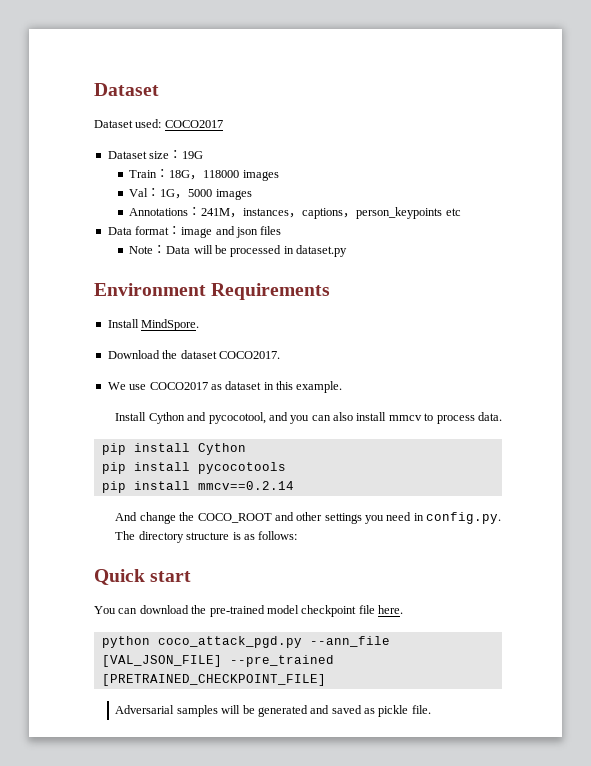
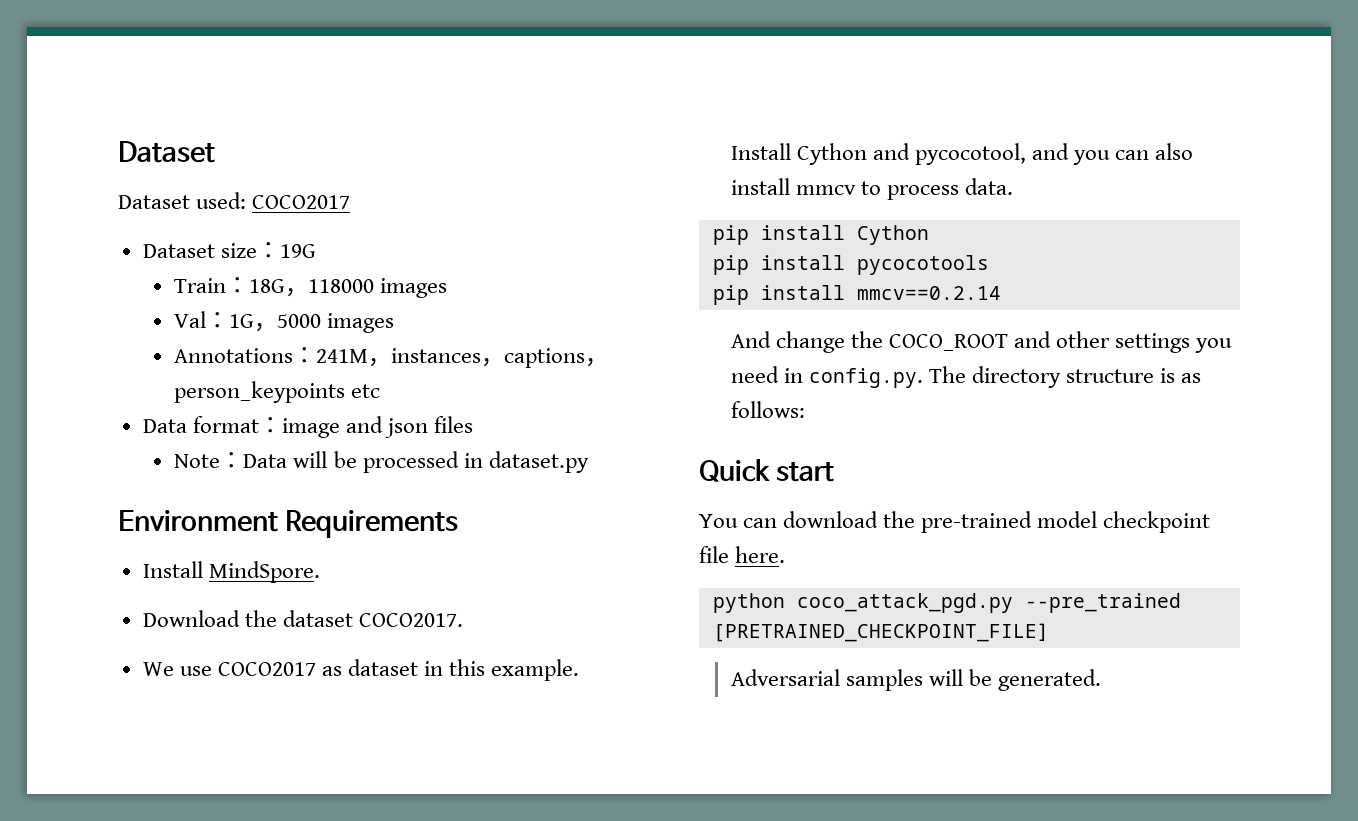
- python coco_attack_pgd.py --ann_file [VAL_JSON_FILE] --pre_trained [PRETRAINED_CHECKPOINT_FILE]
+ python coco_attack_pgd.py --pre_trained [PRETRAINED_CHECKPOINT_FILE]
- Adversarial samples will be generated and saved as pickle file.
+ Adversarial samples will be generated.

